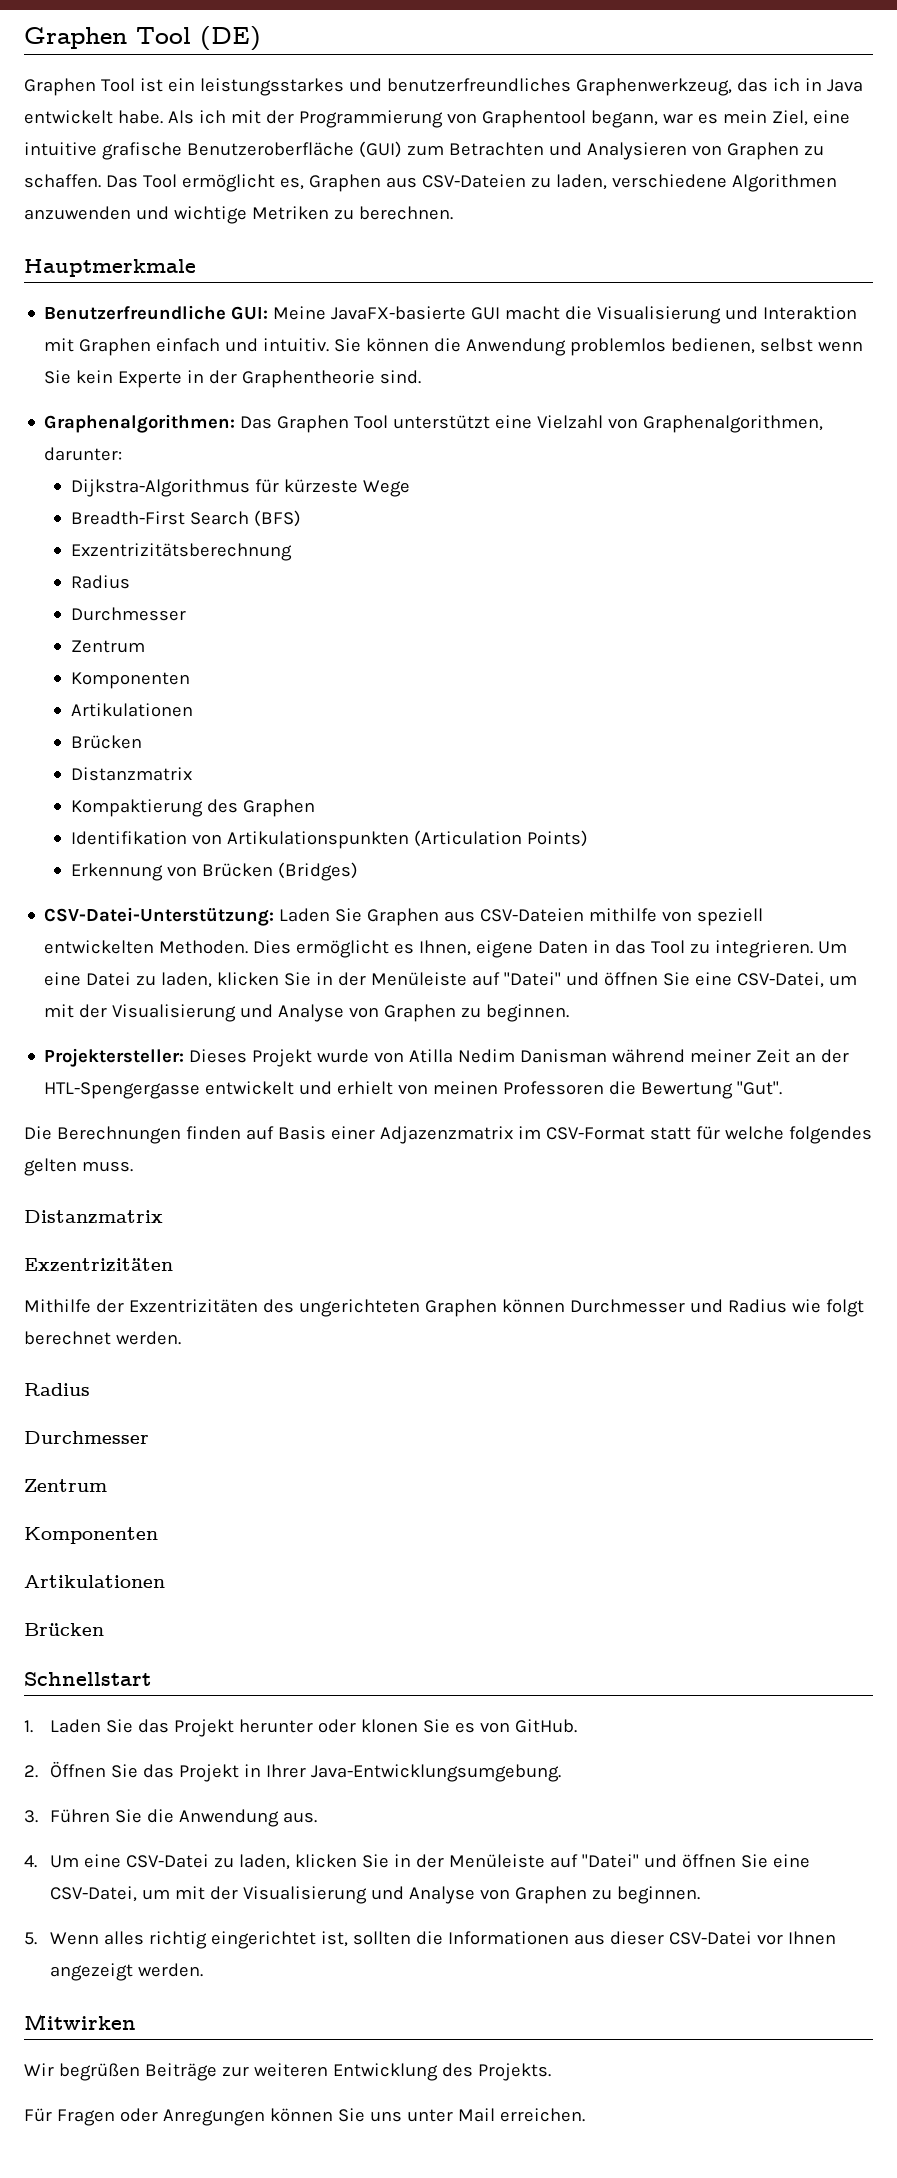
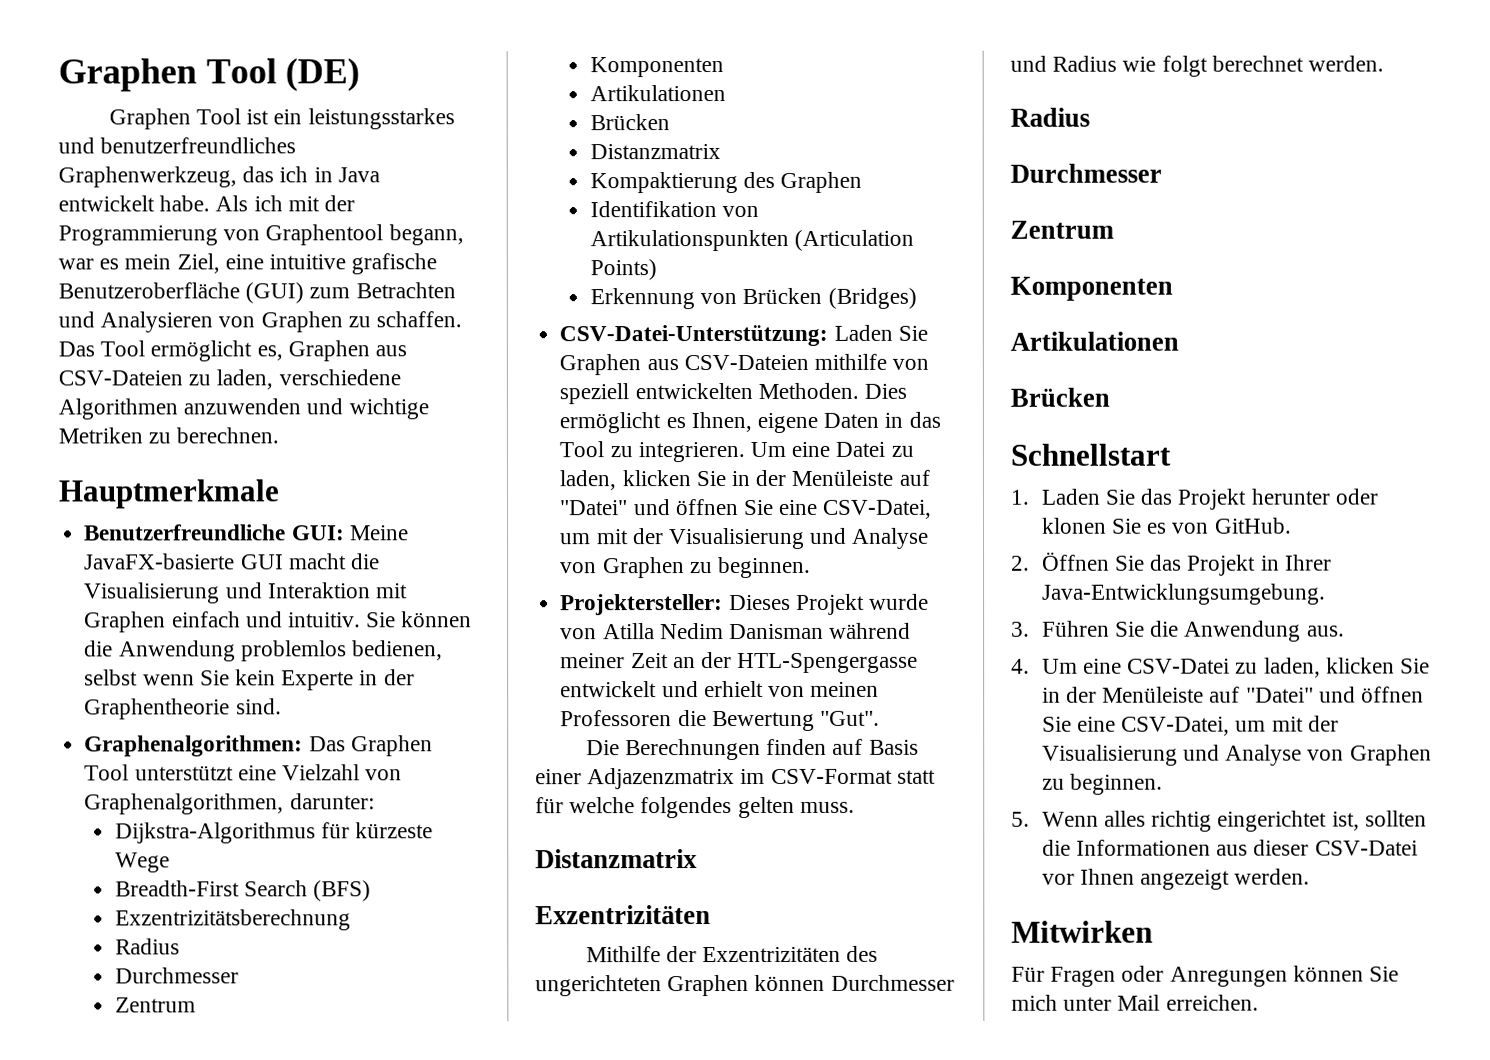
- Wir begrüßen Beiträge zur weiteren Entwicklung des Projekts.
- Für Fragen oder Anregungen können Sie uns unter Mail erreichen.
+ Für Fragen oder Anregungen können Sie mich unter Mail erreichen.

